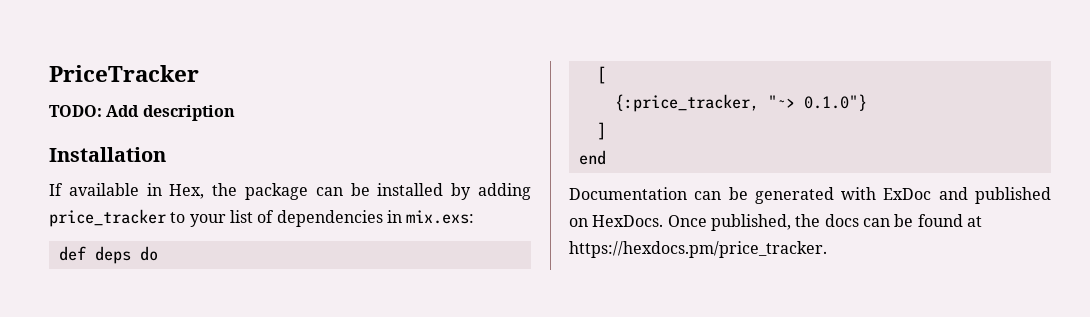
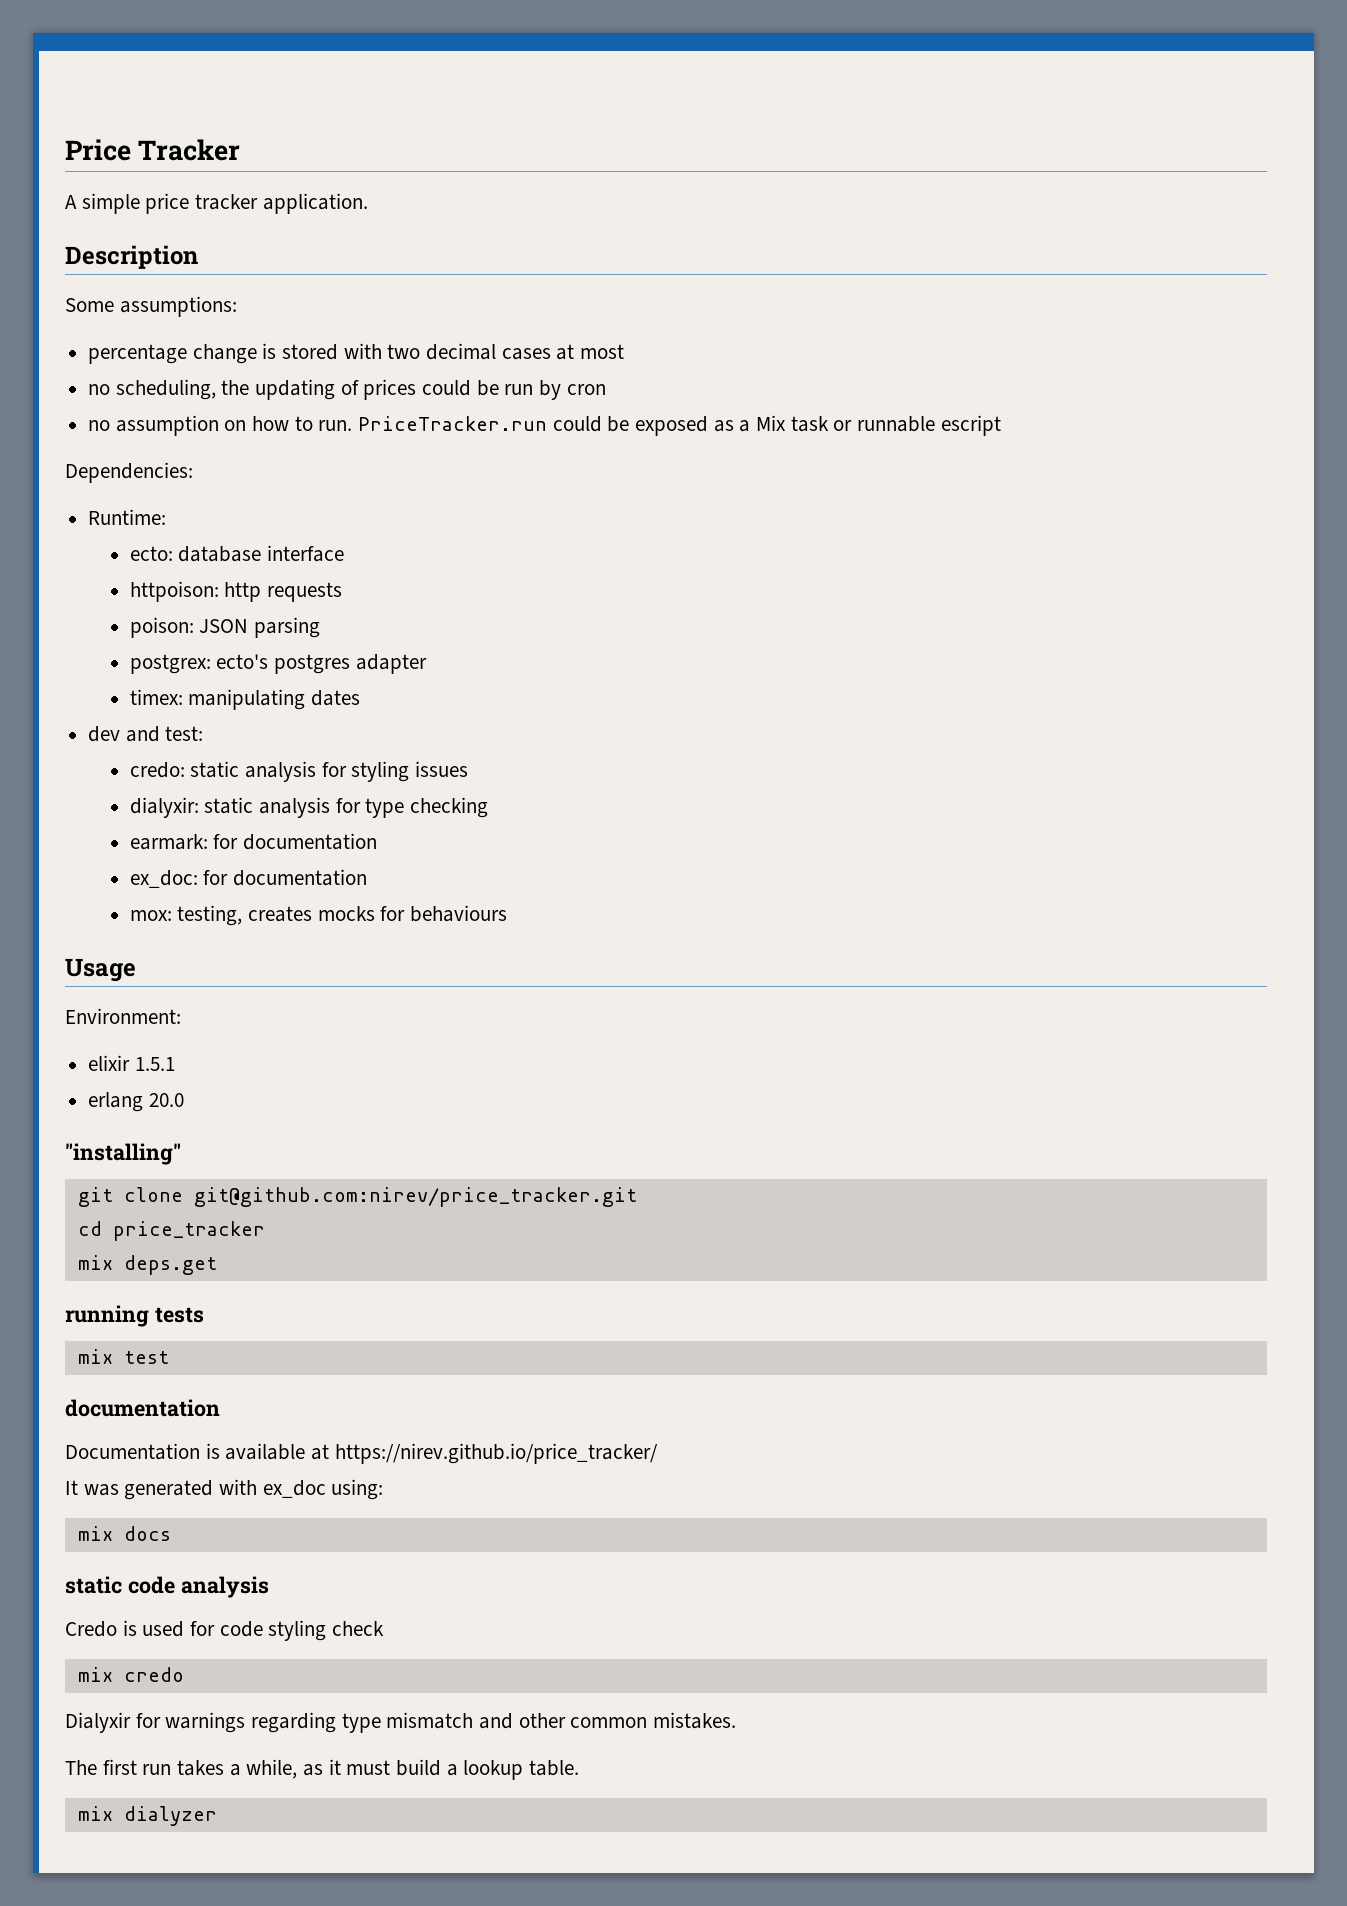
- PriceTracker
- TODO: Add description
- Installation
- If available in Hex, the package can be installed by adding price_tracker to your list of dependencies in mix.exs:
- def deps do
- [
- {:price_tracker, "~> 0.1.0"}
- ]
- end
- Documentation can be generated with ExDoc and published on HexDocs. Once published, the docs can be found at https://hexdocs.pm/price_tracker.
+ Price Tracker
+ A simple price tracker application.
+ Description
+ Some assumptions:
+ percentage change is stored with two decimal cases at most
+ no scheduling, the updating of prices could be run by cron
+ no assumption on how to run. PriceTracker.run could be exposed as a Mix task or runnable escript
+ Dependencies:
+ Runtime:
+ ecto: database interface
+ httpoison: http requests
+ poison: JSON parsing
+ postgrex: ecto's postgres adapter
+ timex: manipulating dates
+ dev and test:
+ credo: static analysis for styling issues
+ dialyxir: static analysis for type checking
+ earmark: for documentation
+ ex_doc: for documentation
+ mox: testing, creates mocks for behaviours
+ Usage
+ Environment:
+ elixir 1.5.1
+ erlang 20.0
+ "installing"
+ git clone git@github.com:nirev/price_tracker.git
+ cd price_tracker
+ mix deps.get
+ running tests
+ mix test
+ documentation
+ Documentation is available at https://nirev.github.io/price_tracker/
+ It was generated with ex_doc using:
+ mix docs
+ static code analysis
+ Credo is used for code styling check
+ mix credo
+ Dialyxir for warnings regarding type mismatch and other common mistakes.
+ The first run takes a while, as it must build a lookup table.
+ mix dialyzer

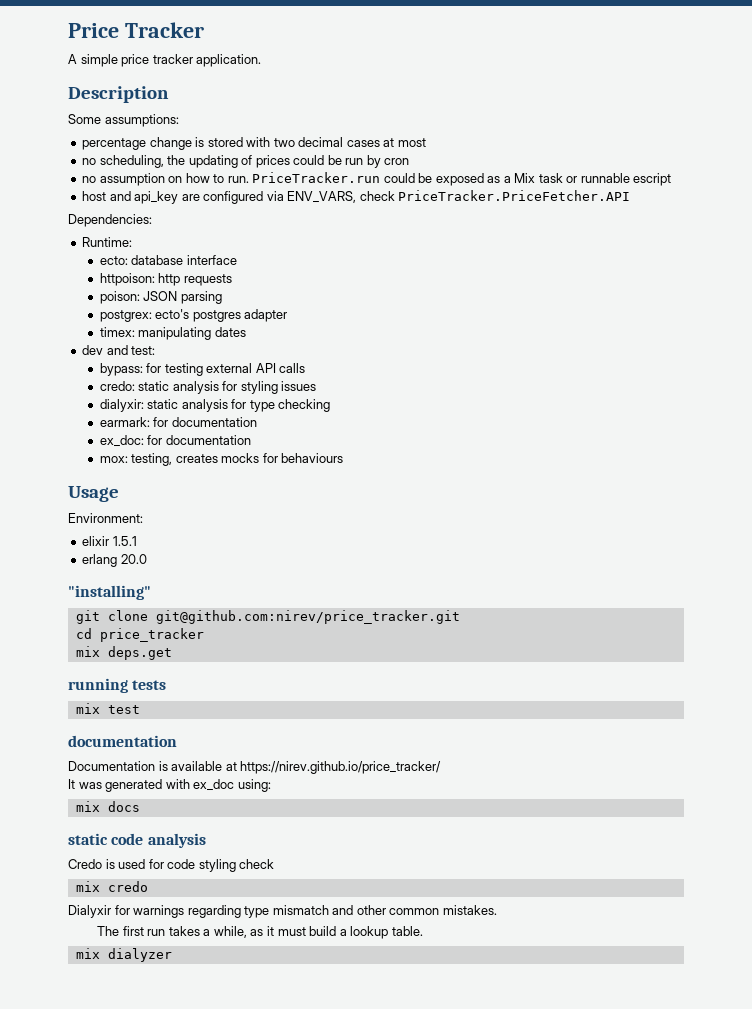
+ host and api_key are configured via ENV_VARS, check PriceTracker.PriceFetcher.API
+ bypass: for testing external API calls

